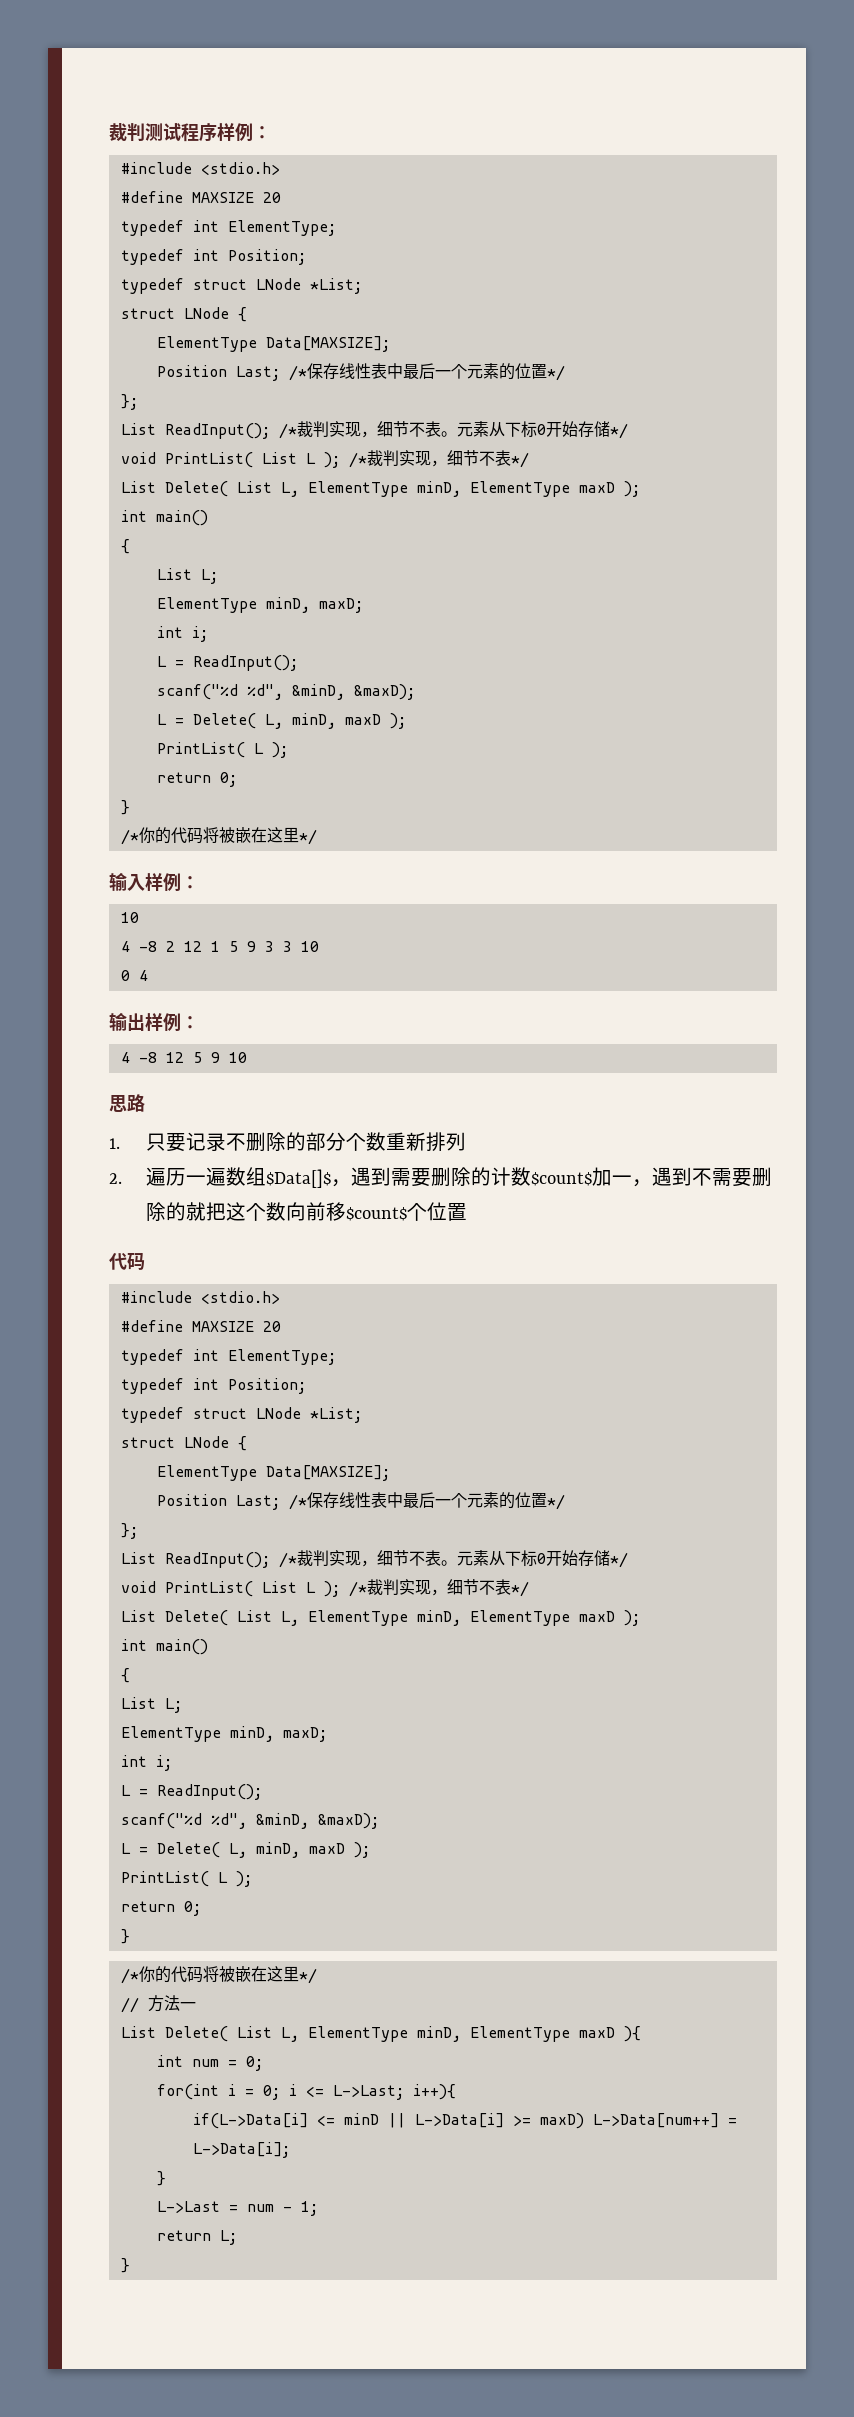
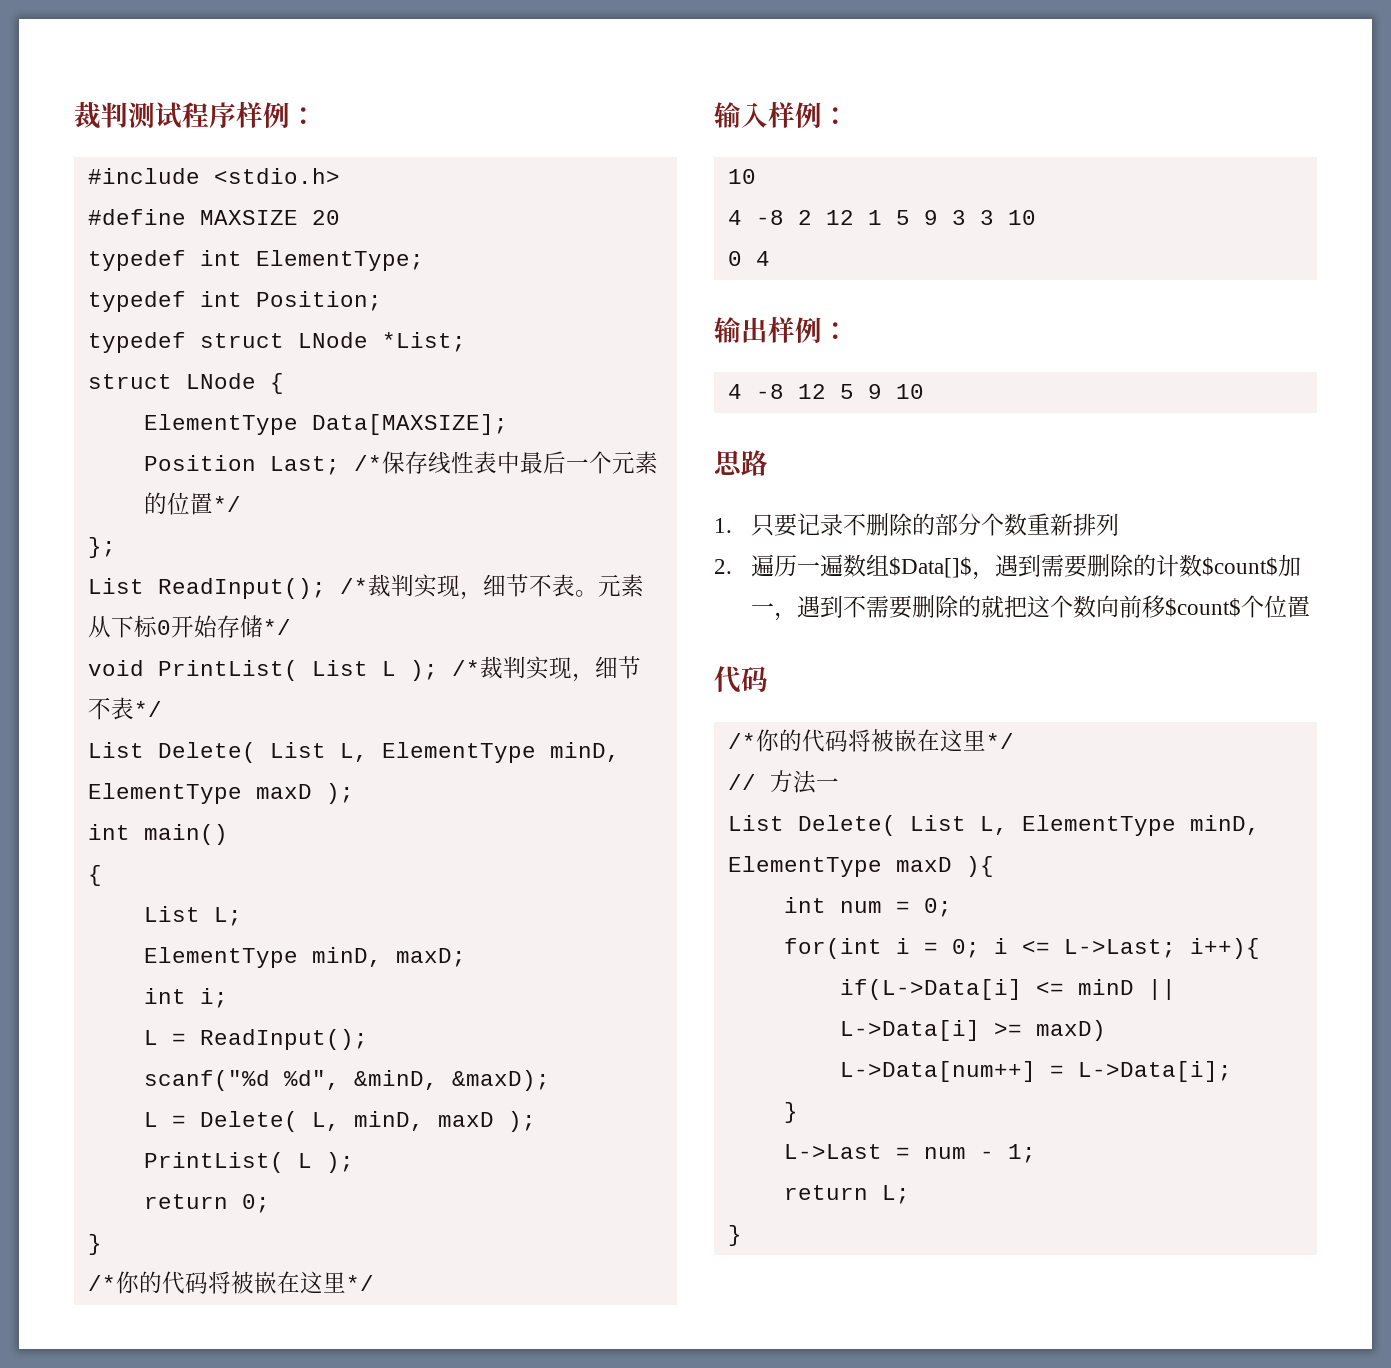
  2.遍历一遍数组$Data[]$，遇到需要删除的计数$count$加一，遇到不需要删除的就把这个数向前移$count$个位置
  代码
- #include <stdio.h>
- #define MAXSIZE 20
- typedef int ElementType;
- typedef int Position;
- typedef struct LNode *List;
- struct LNode {
- ElementType Data[MAXSIZE];
- Position Last; /*保存线性表中最后一个元素的位置*/
- };
- List ReadInput(); /*裁判实现，细节不表。元素从下标0开始存储*/
- void PrintList( List L ); /*裁判实现，细节不表*/
- List Delete( List L, ElementType minD, ElementType maxD );
- int main()
- {
- List L;
- ElementType minD, maxD;
- int i;
- L = ReadInput();
- scanf("%d %d", &minD, &maxD);
- L = Delete( L, minD, maxD );
- PrintList( L );
- return 0;
- }

